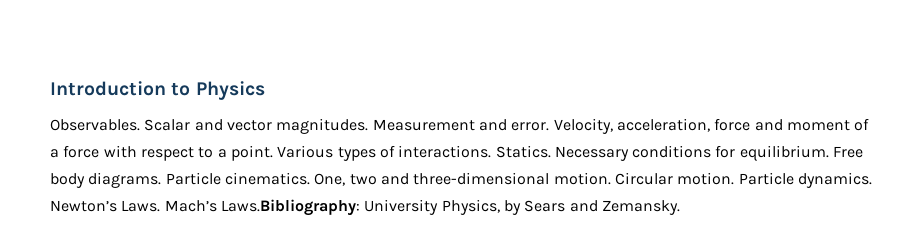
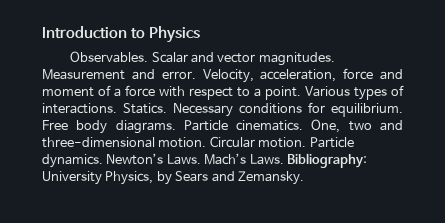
- Mach’s Laws.Bibliography: University Physics, by Sears and Zemansky.
+ Mach’s Laws. Bibliography: University Physics, by Sears and Zemansky.

